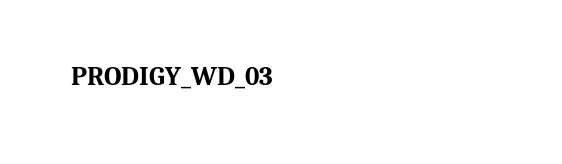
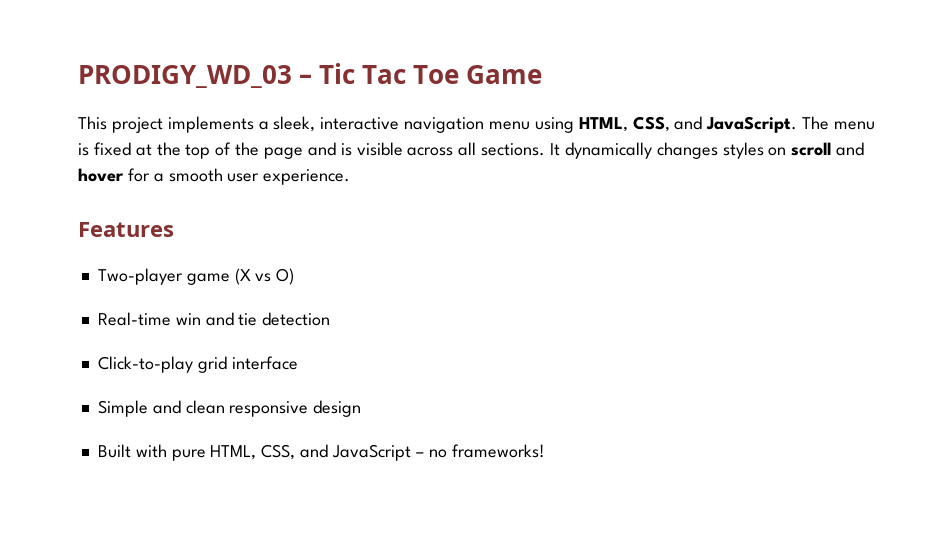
- PRODIGY_WD_03
+ PRODIGY_WD_03 – Tic Tac Toe Game
+ This project implements a sleek, interactive navigation menu using HTML, CSS, and JavaScript. The menu is fixed at the top of the page and is visible across all sections. It dynamically changes styles on scroll and hover for a smooth user experience.
+ Features
+ Two-player game (X vs O)
+ Real-time win and tie detection
+ Click-to-play grid interface
+ Simple and clean responsive design
+ Built with pure HTML, CSS, and JavaScript – no frameworks!

